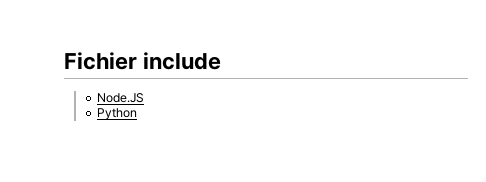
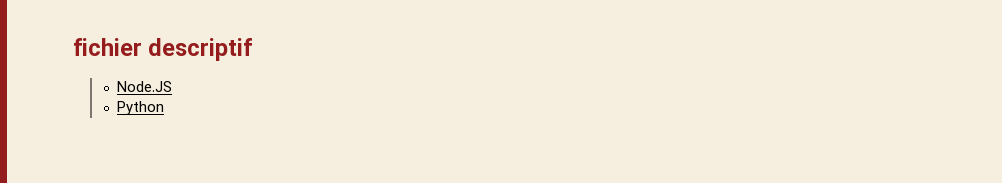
- Fichier include
+ fichier descriptif

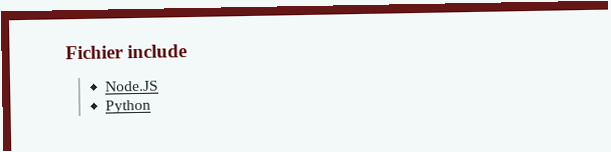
- fichier descriptif
+ Fichier include

